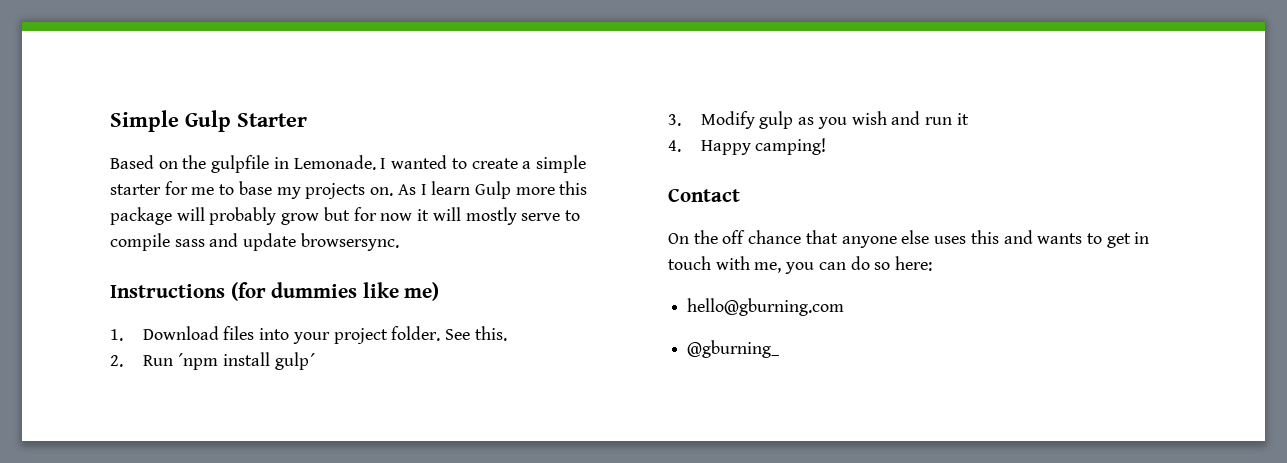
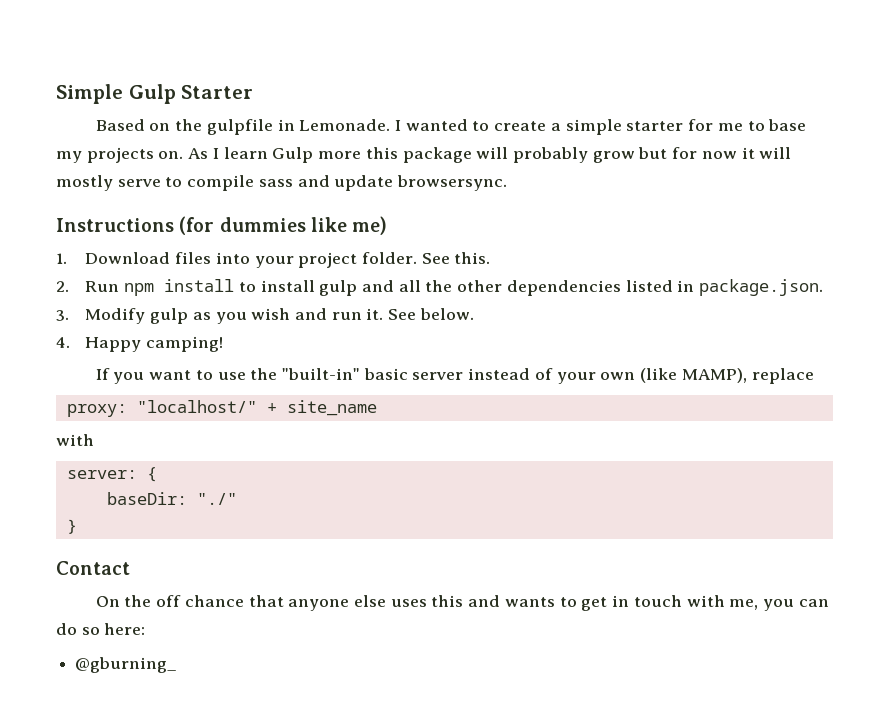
- 2. Run ´npm install gulp´
+ 2. Run npm install to install gulp and all the other dependencies listed in package.json.
- 3. Modify gulp as you wish and run it
+ 3. Modify gulp as you wish and run it. See below.
+ If you want to use the "built-in" basic server instead of your own (like MAMP), replace
+ proxy: "localhost/" + site_name
+ with
+ server: {
+ baseDir: "./"
+ }
- hello@gburning.com

